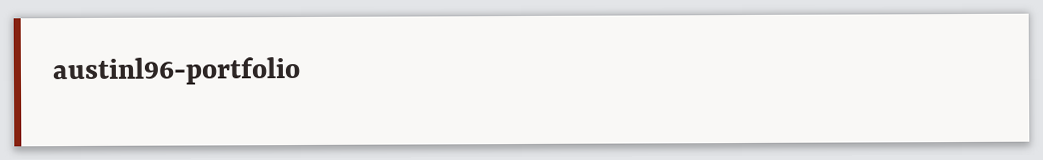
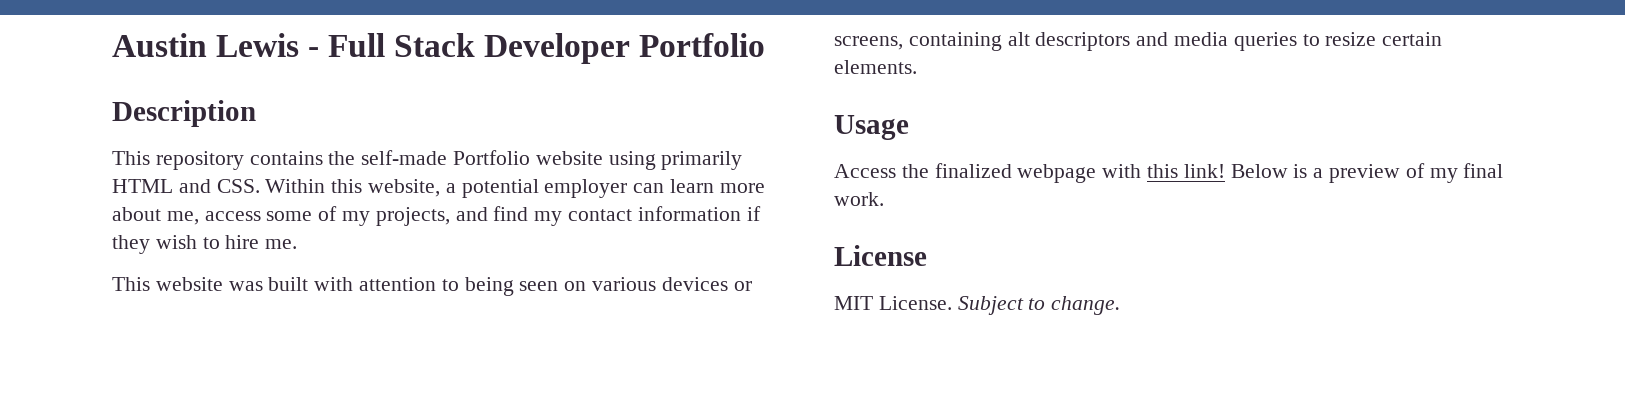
- austinl96-portfolio
+ Austin Lewis - Full Stack Developer Portfolio
+ Description
+ This repository contains the self-made Portfolio website using primarily HTML and CSS. Within this website, a potential employer can learn more about me, access some of my projects, and find my contact information if they wish to hire me.
+ This website was built with attention to being seen on various devices or screens, containing alt descriptors and media queries to resize certain elements.
+ Usage
+ Access the finalized webpage with this link! Below is a preview of my final work.
+ License
+ MIT License. Subject to change.

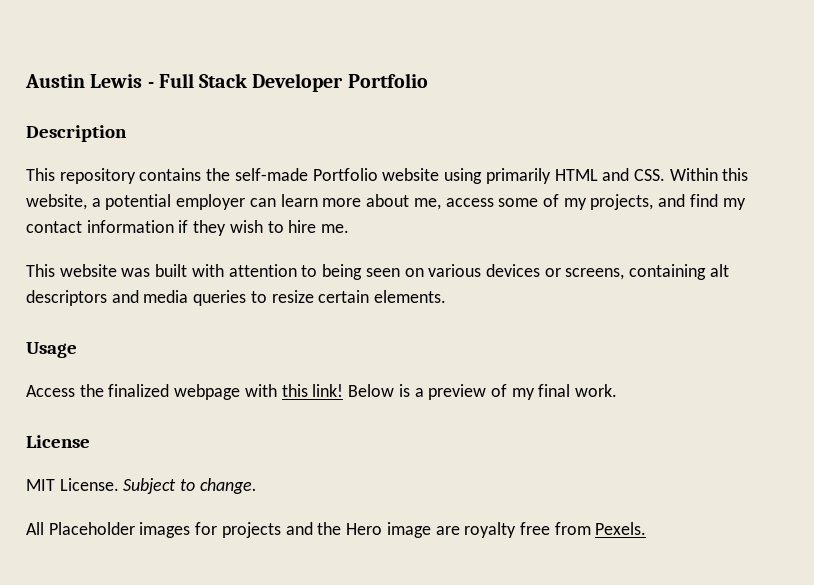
+ All Placeholder images for projects and the Hero image are royalty free from Pexels.

